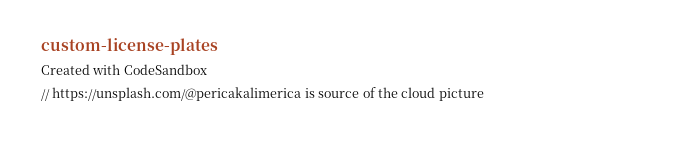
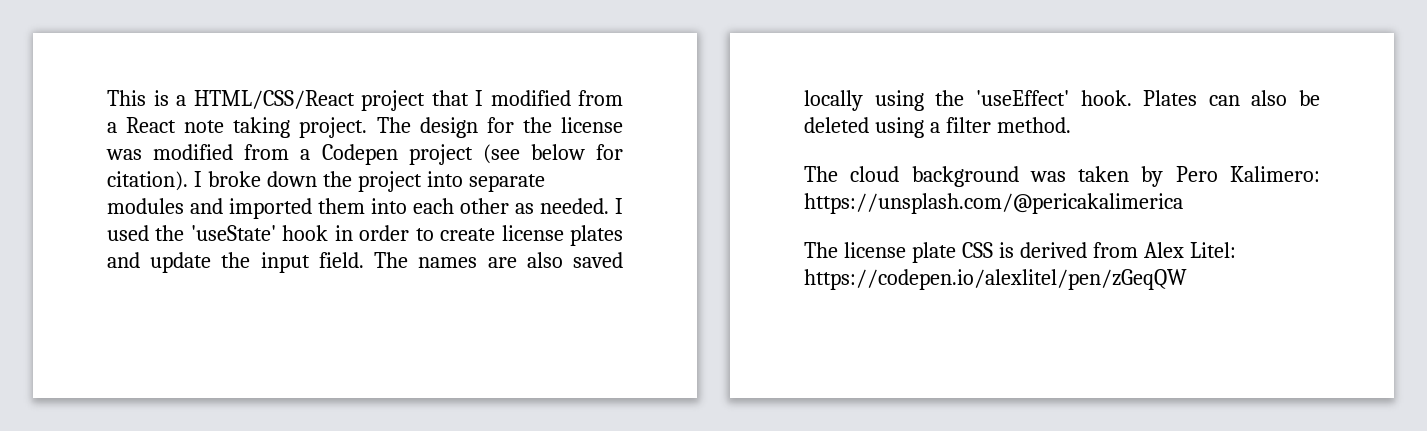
- custom-license-plates
- Created with CodeSandbox
- // https://unsplash.com/@pericakalimerica is source of the cloud picture
+ This is a HTML/CSS/React project that I modified from a React note taking project. The design for the license was modified from a Codepen project (see below for citation). I broke down the project into separate modules and imported them into each other as needed. I used the 'useState' hook in order to create license plates and update the input field. The names are also saved locally using the 'useEffect' hook. Plates can also be deleted using a filter method.
+ The cloud background was taken by Pero Kalimero: https://unsplash.com/@pericakalimerica
+ The license plate CSS is derived from Alex Litel: https://codepen.io/alexlitel/pen/zGeqQW

